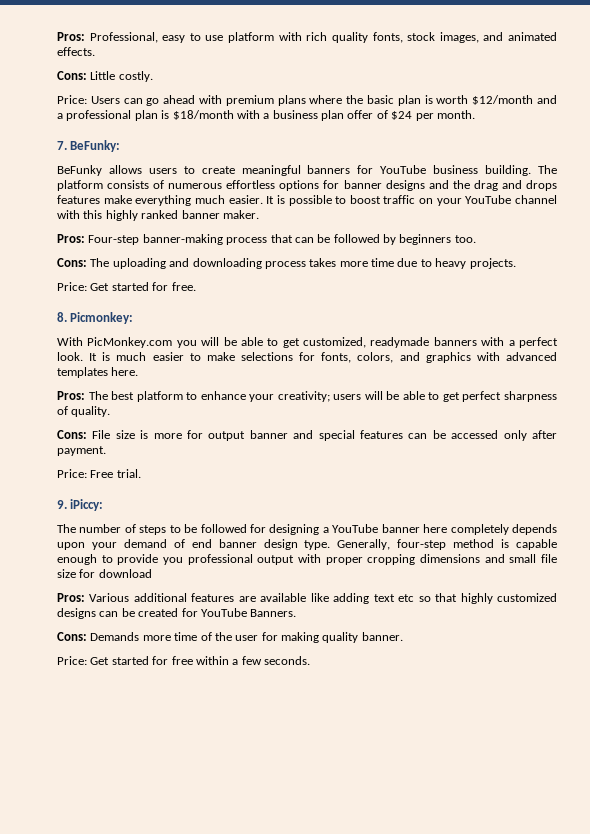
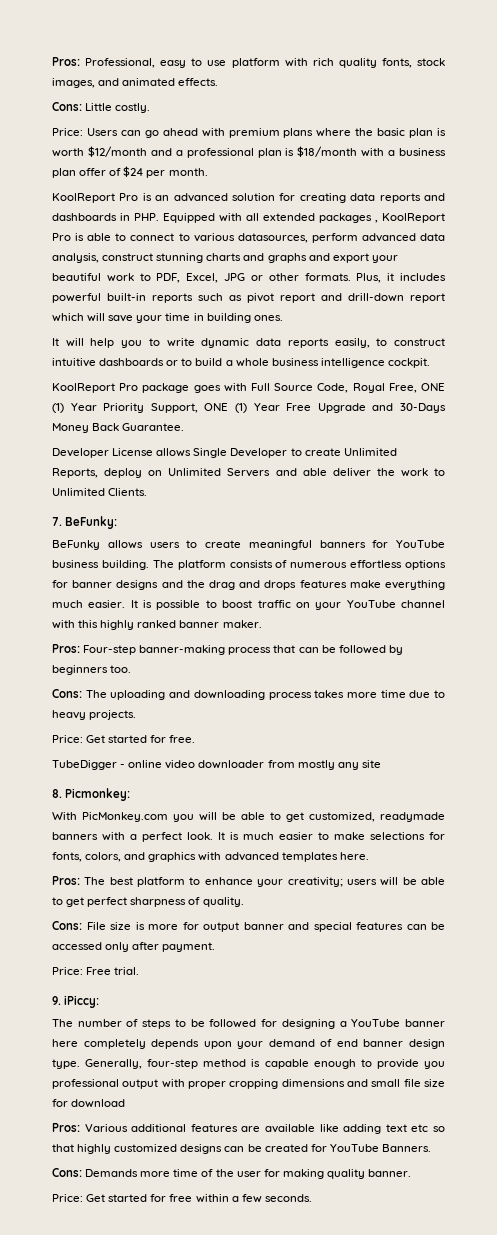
+ KoolReport Pro is an advanced solution for creating data reports and dashboards in PHP. Equipped with all extended packages , KoolReport Pro is able to connect to various datasources, perform advanced data analysis, construct stunning charts and graphs and export your beautiful work to PDF, Excel, JPG or other formats. Plus, it includes powerful built-in reports such as pivot report and drill-down report which will save your time in building ones.
+ It will help you to write dynamic data reports easily, to construct intuitive dashboards or to build a whole business intelligence cockpit.
+ KoolReport Pro package goes with Full Source Code, Royal Free, ONE (1) Year Priority Support, ONE (1) Year Free Upgrade and 30-Days Money Back Guarantee.
+ Developer License allows Single Developer to create Unlimited Reports, deploy on Unlimited Servers and able deliver the work to Unlimited Clients.
+ TubeDigger - online video downloader from mostly any site

